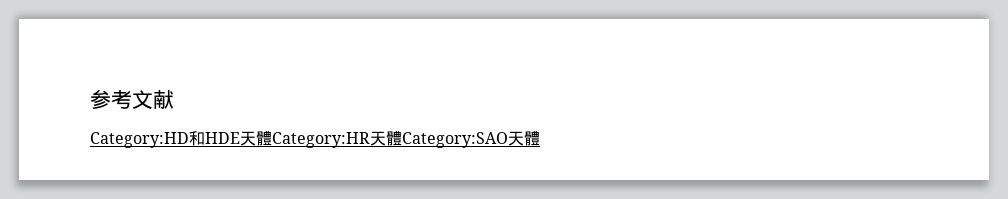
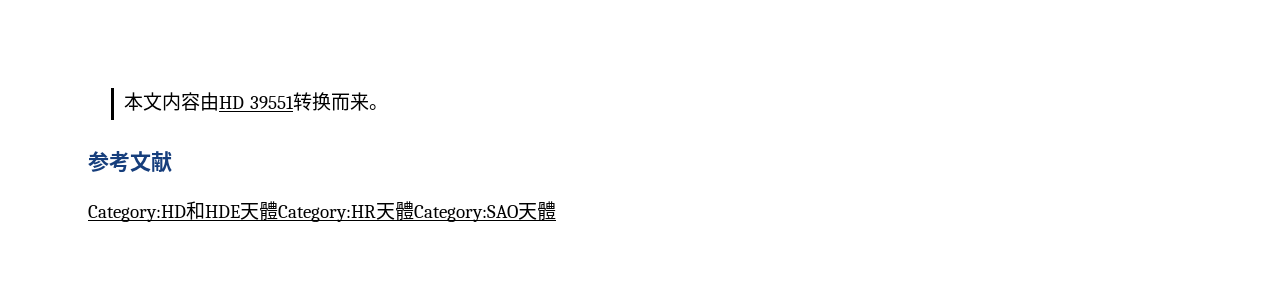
+ 本文内容由HD 39551转换而来。

